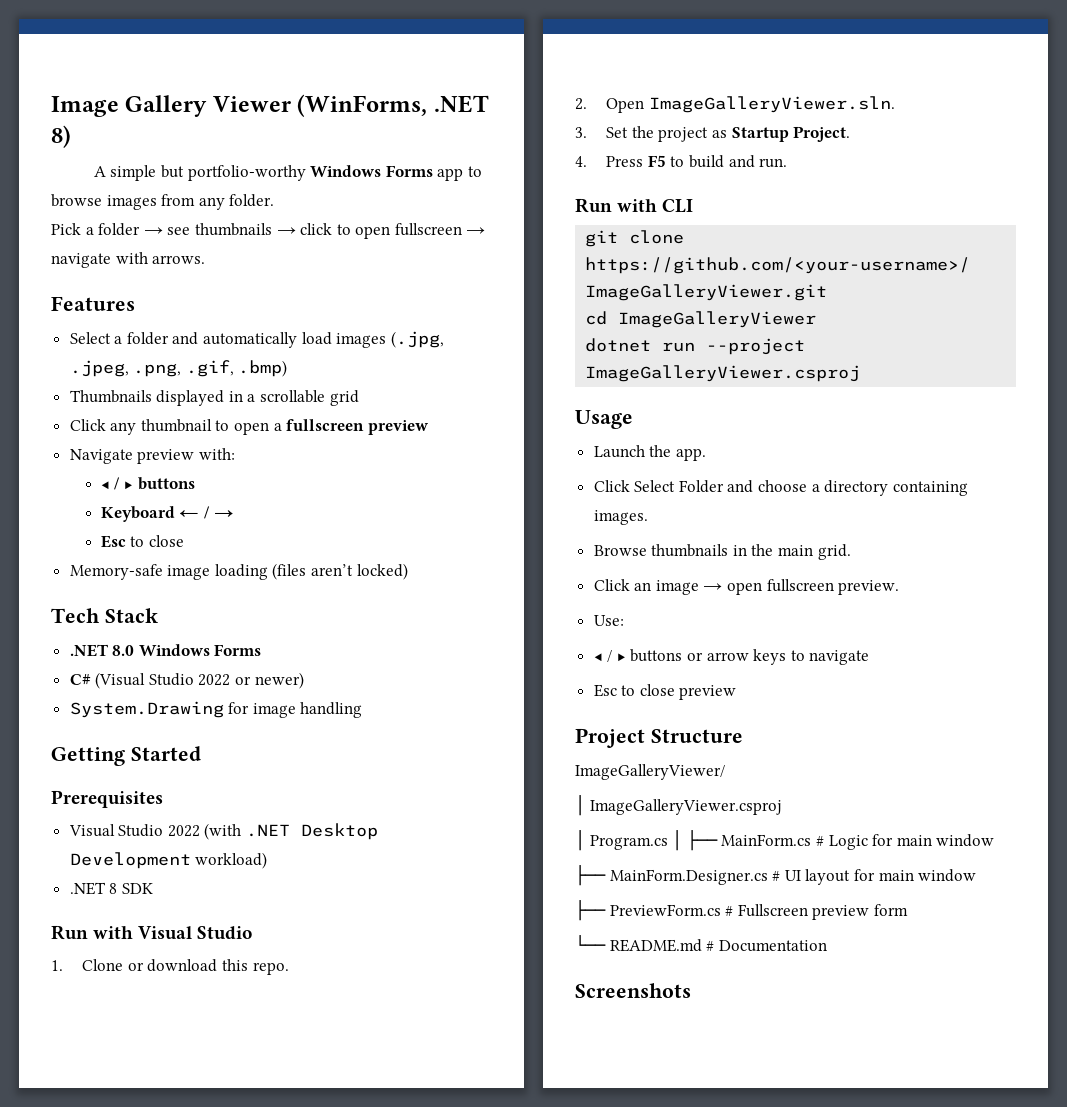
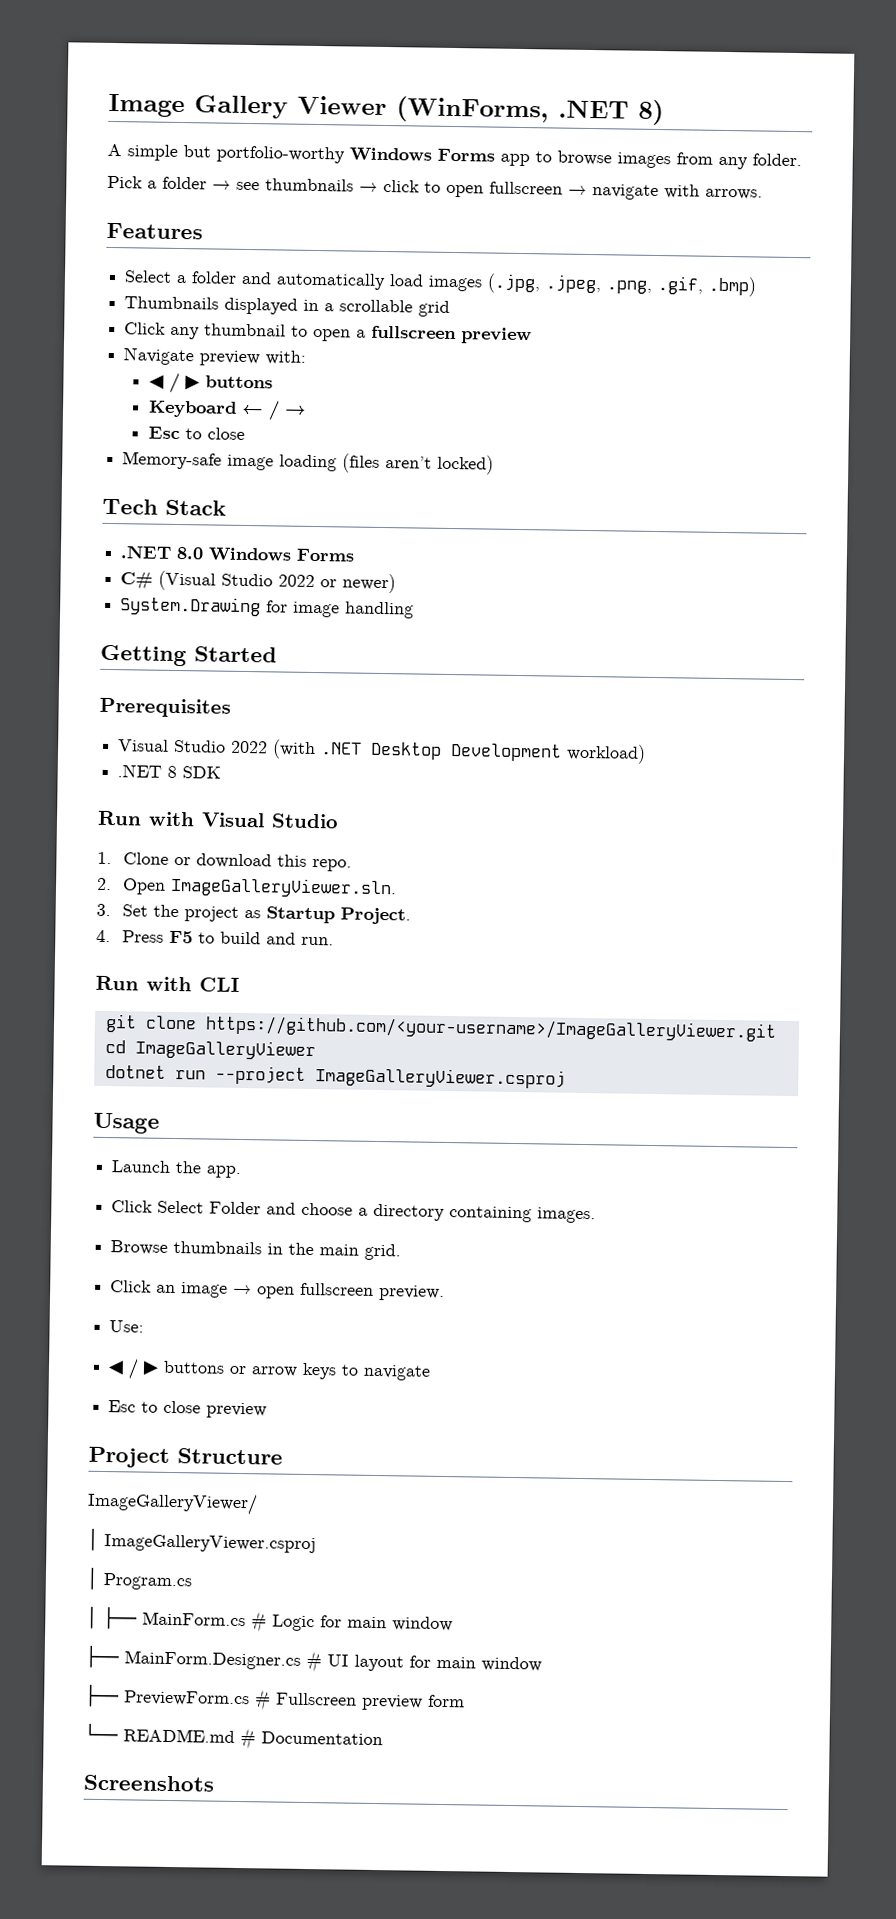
- │ Program.cs │ ├── MainForm.cs # Logic for main window
+ │ Program.cs
+ │ ├── MainForm.cs # Logic for main window

